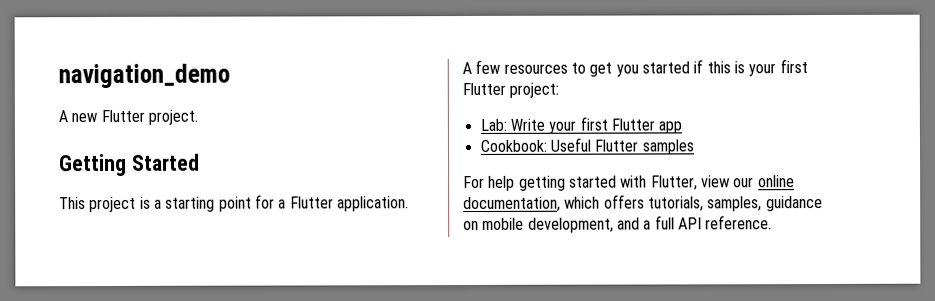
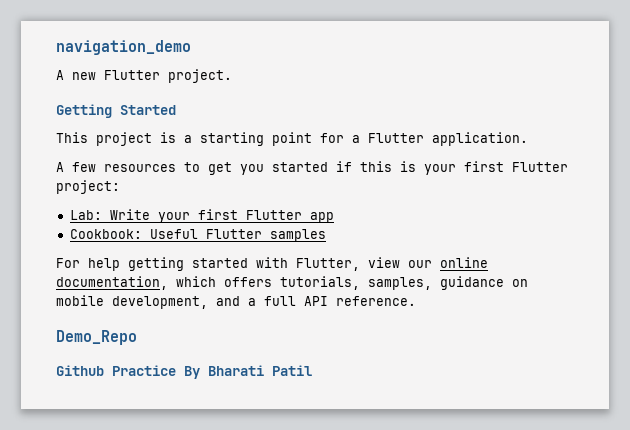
+ Demo_Repo
+ Github Practice By Bharati Patil

